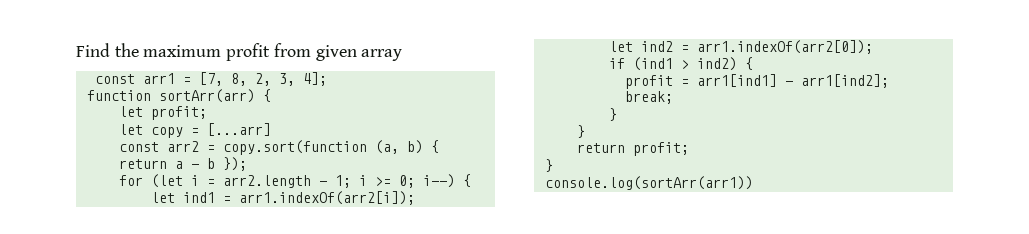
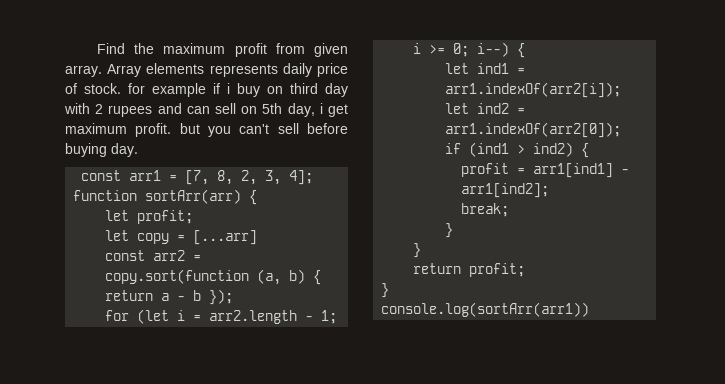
- Find the maximum profit from given array
+ Find the maximum profit from given array. Array elements represents daily price of stock. for example if i buy on third day with 2 rupees and can sell on 5th day, i get maximum profit. but you can't sell before buying day.

